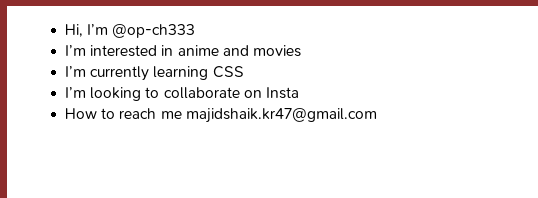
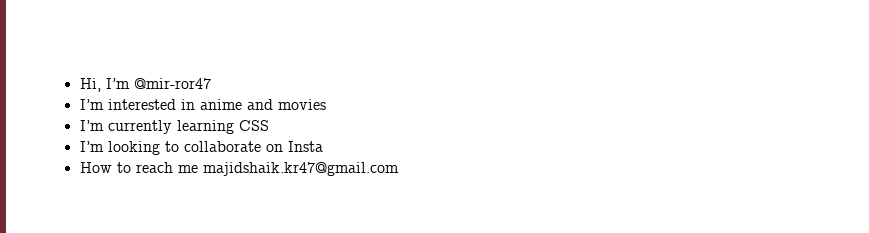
- Hi, I’m @op-ch333
+ Hi, I’m @mir-ror47

